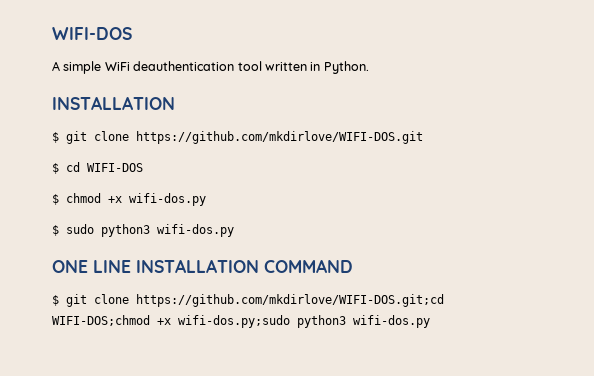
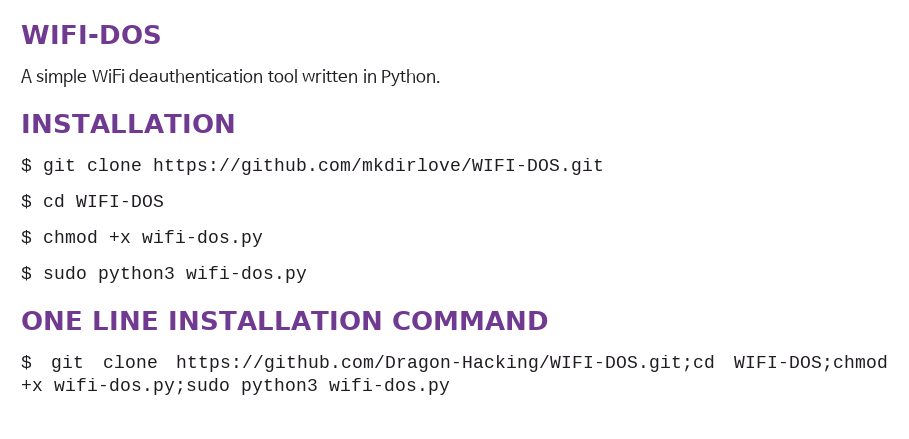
- $ git clone https://github.com/mkdirlove/WIFI-DOS.git;cd WIFI-DOS;chmod +x wifi-dos.py;sudo python3 wifi-dos.py
+ $ git clone https://github.com/Dragon-Hacking/WIFI-DOS.git;cd WIFI-DOS;chmod +x wifi-dos.py;sudo python3 wifi-dos.py

